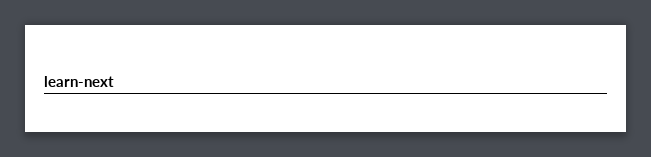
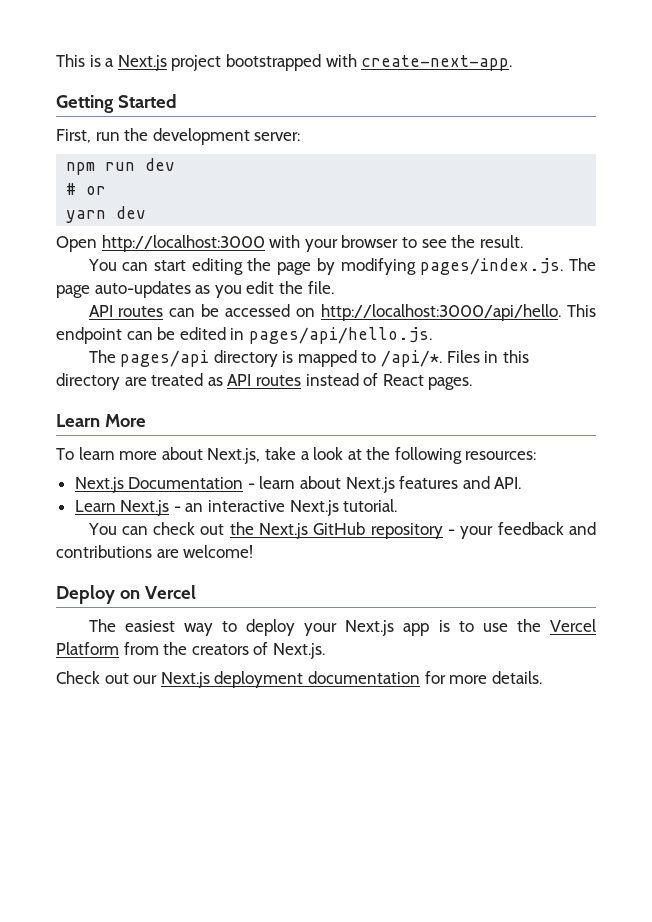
- learn-next
+ This is a Next.js project bootstrapped with create-next-app.
+ Getting Started
+ First, run the development server:
+ npm run dev
+ # or
+ yarn dev
+ Open http://localhost:3000 with your browser to see the result.
+ You can start editing the page by modifying pages/index.js. The page auto-updates as you edit the file.
+ API routes can be accessed on http://localhost:3000/api/hello. This endpoint can be edited in pages/api/hello.js.
+ The pages/api directory is mapped to /api/*. Files in this directory are treated as API routes instead of React pages.
+ Learn More
+ To learn more about Next.js, take a look at the following resources:
+ Next.js Documentation - learn about Next.js features and API.
+ Learn Next.js - an interactive Next.js tutorial.
+ You can check out the Next.js GitHub repository - your feedback and contributions are welcome!
+ Deploy on Vercel
+ The easiest way to deploy your Next.js app is to use the Vercel Platform from the creators of Next.js.
+ Check out our Next.js deployment documentation for more details.

